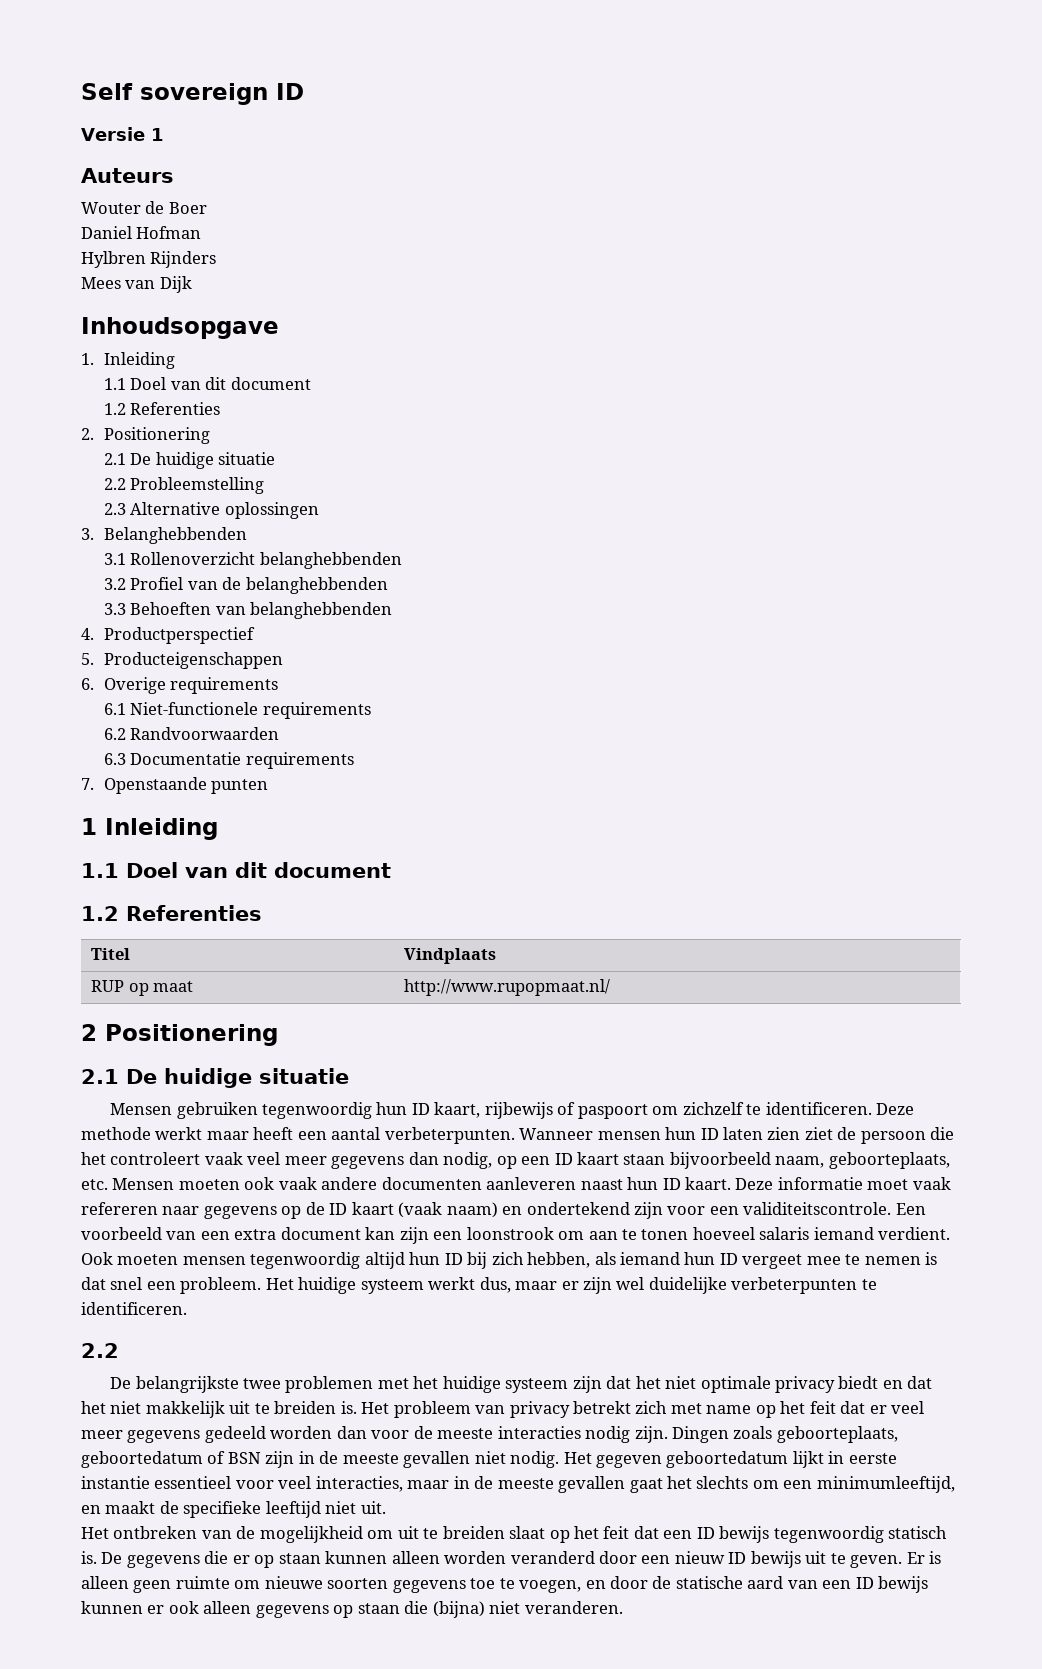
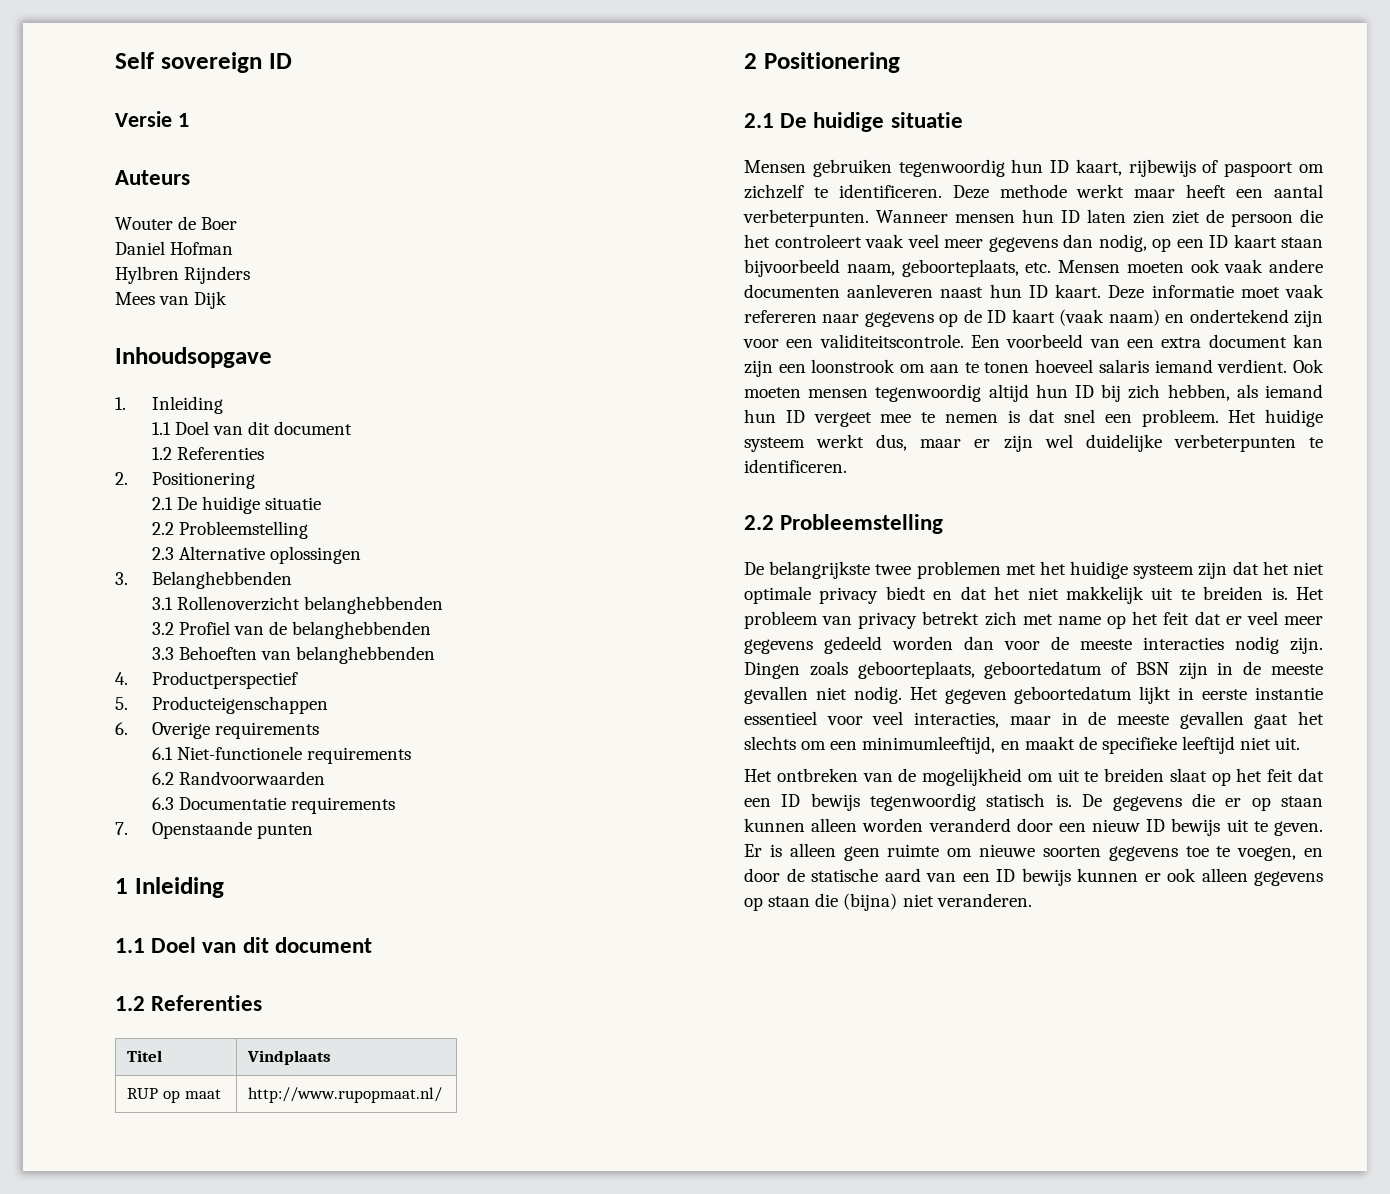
  Het huidige systeem werkt dus, maar er zijn wel duidelijke verbeterpunten te identificeren.
- 2.2
+ 2.2 Probleemstelling

